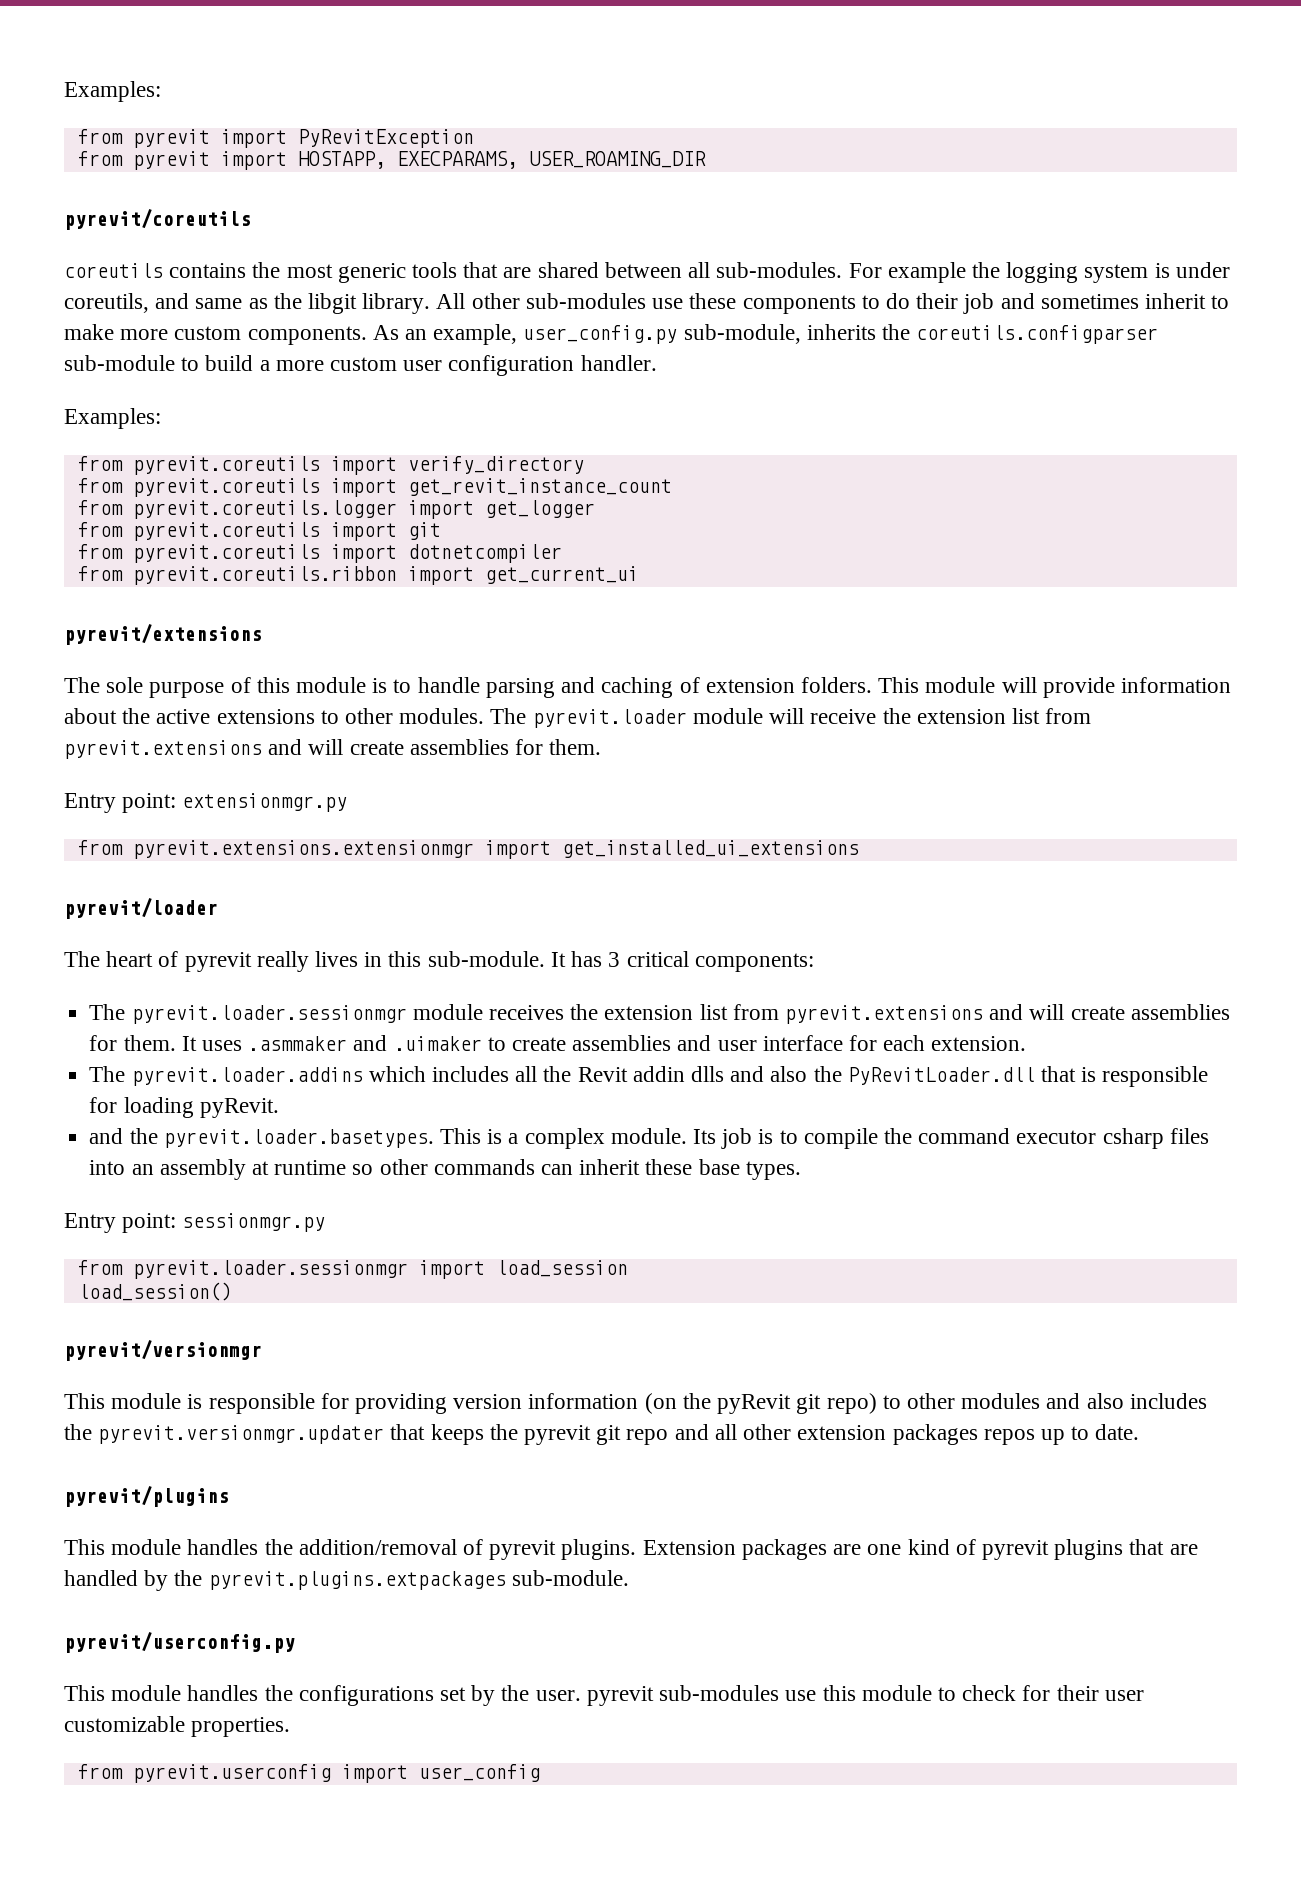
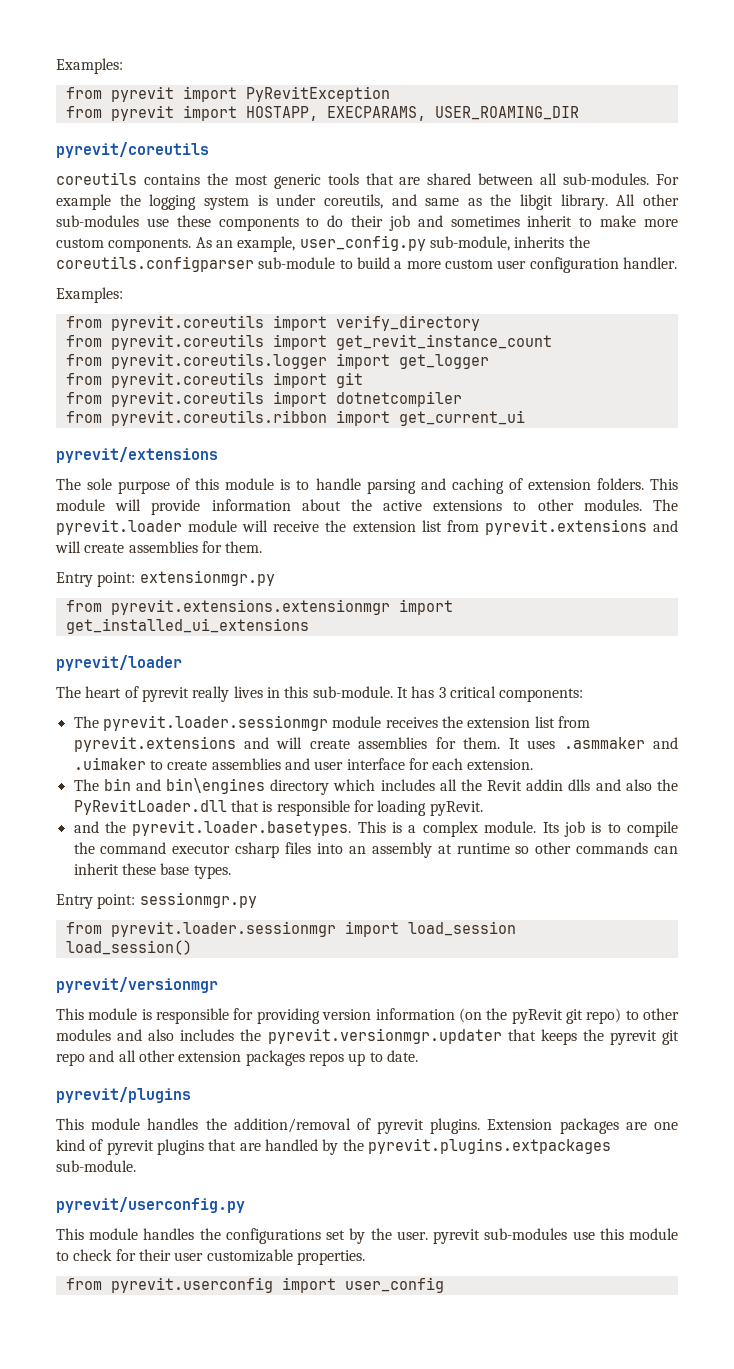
- The pyrevit.loader.addins which includes all the Revit addin dlls and also the PyRevitLoader.dll that is responsible for loading pyRevit.
+ The bin and bin\engines directory which includes all the Revit addin dlls and also the PyRevitLoader.dll that is responsible for loading pyRevit.

